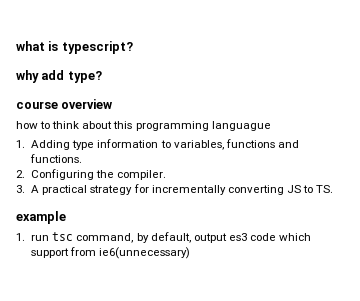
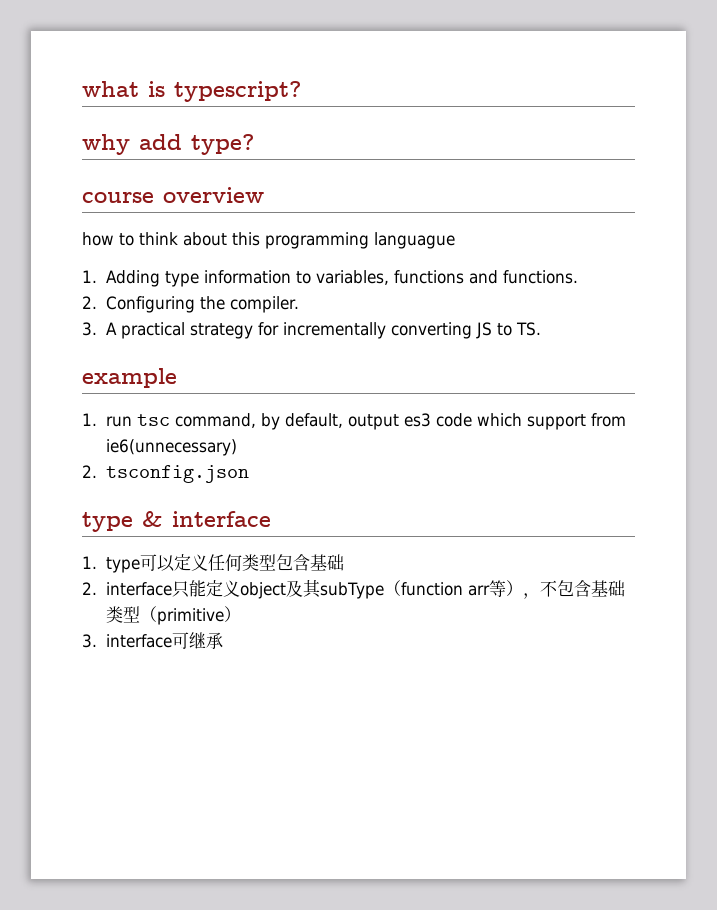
+ 2. tsconfig.json
+ type & interface
+ 1. type可以定义任何类型包含基础
+ 2. interface只能定义object及其subType（function arr等），不包含基础类型（primitive）
+ 3. interface可继承

